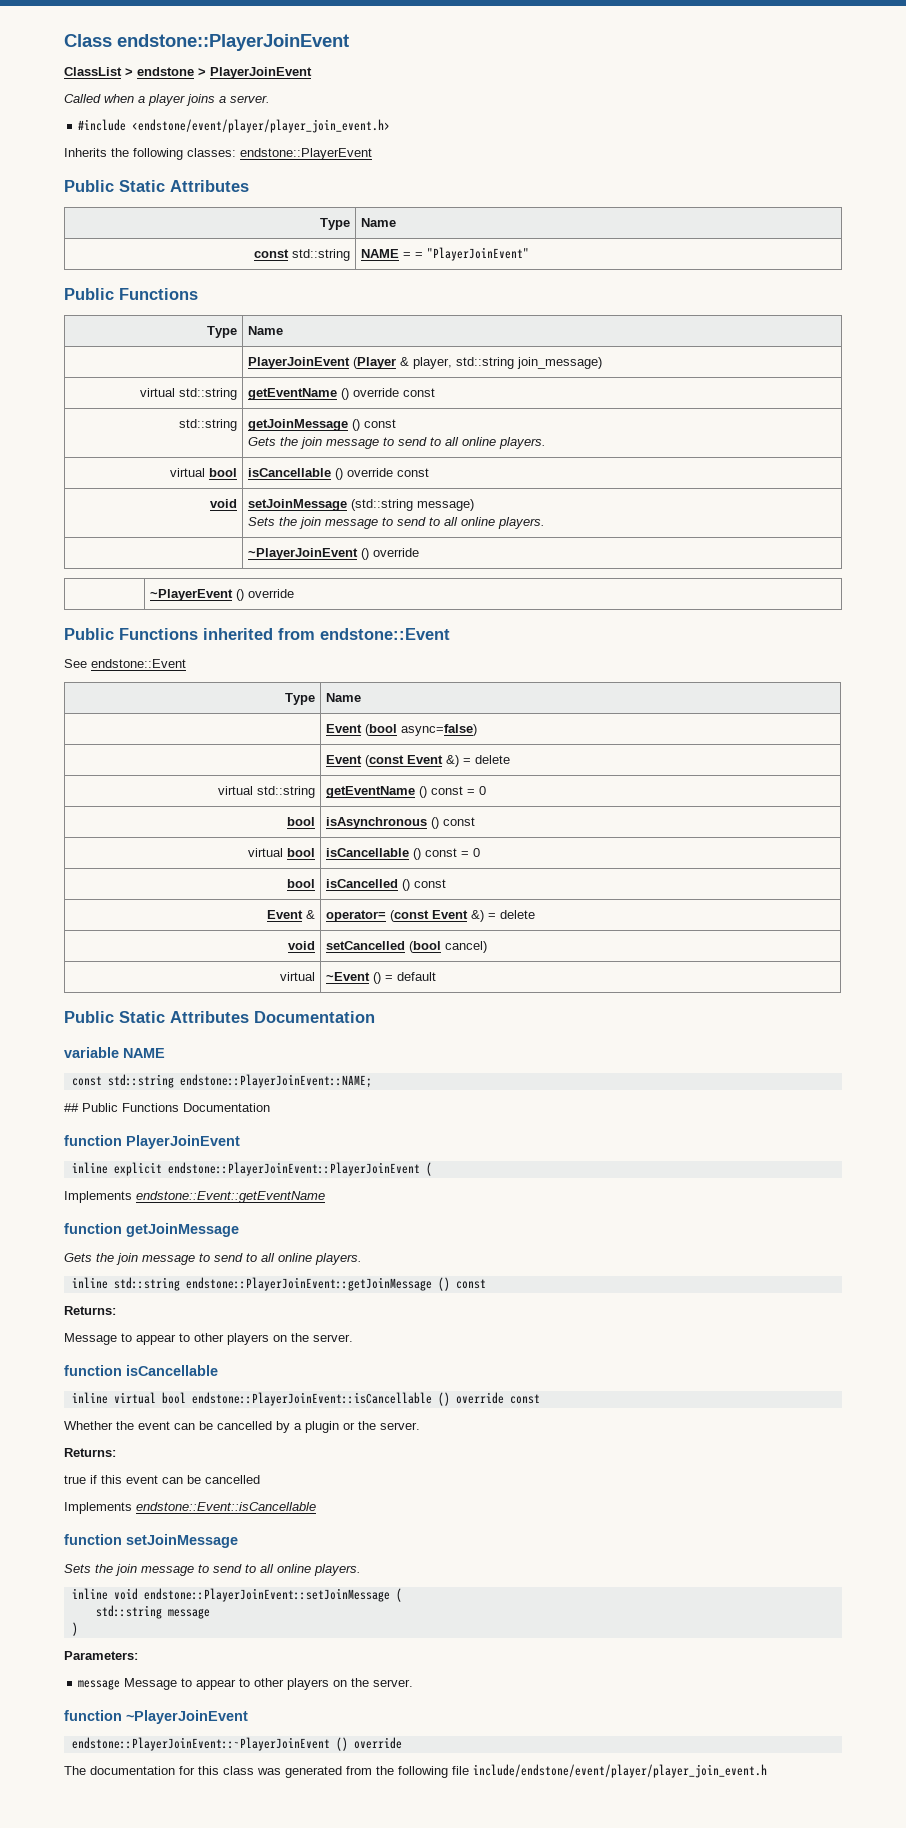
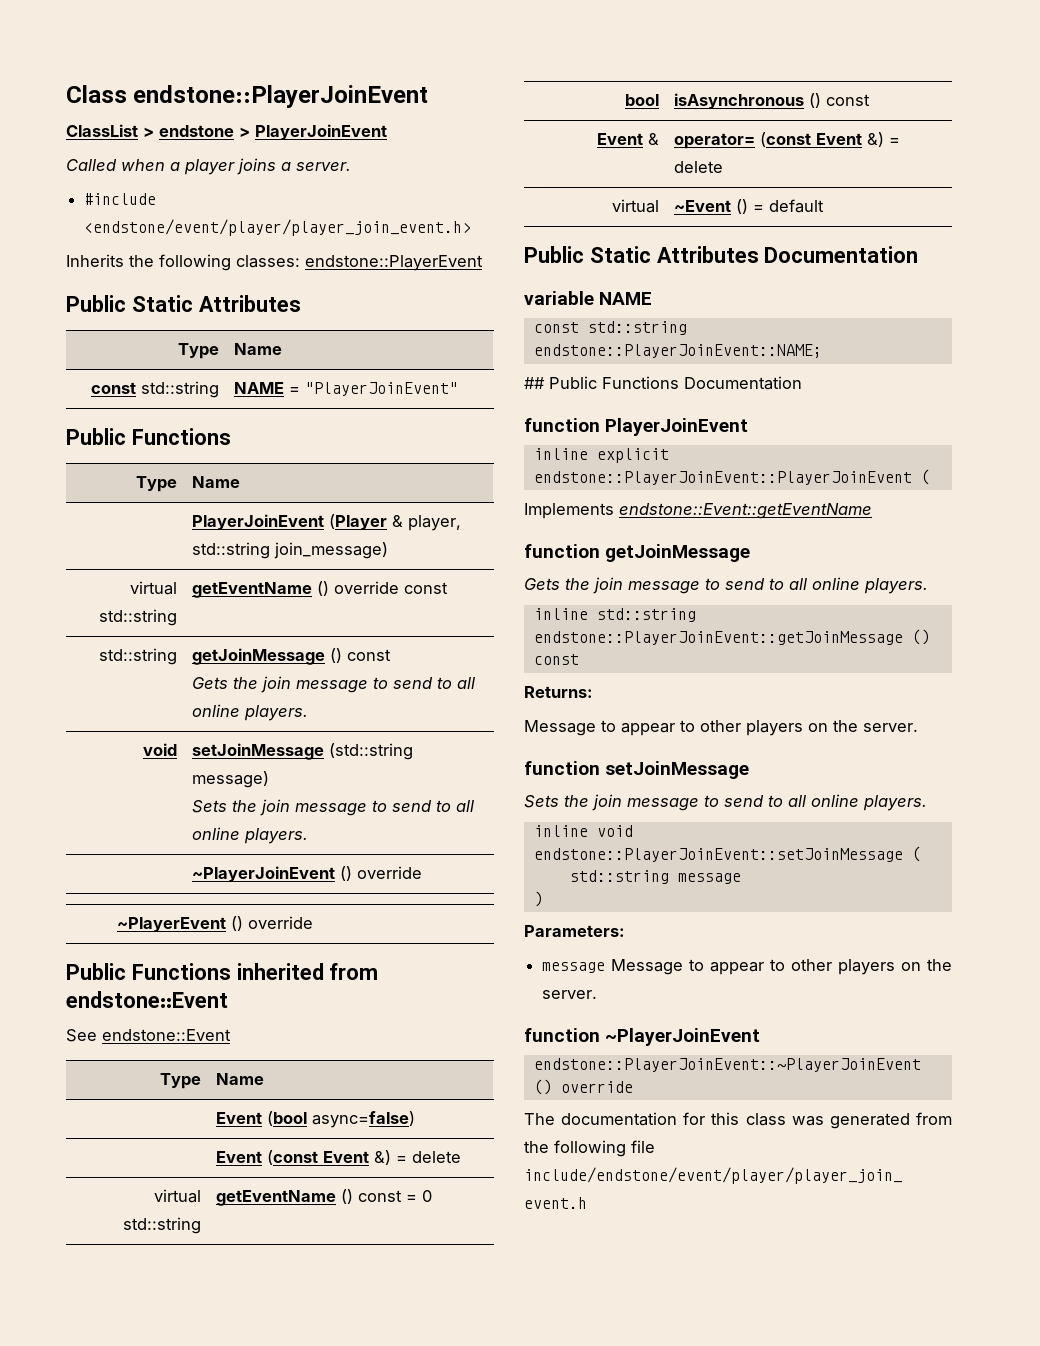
- const std::string | NAME = = "PlayerJoinEvent"
+ const std::string | NAME = "PlayerJoinEvent"
- virtual bool | isCancellable () override const
- virtual bool | isCancellable () const = 0
- bool | isCancelled () const
- void | setCancelled (bool cancel)
- function isCancellable
- inline virtual bool endstone::PlayerJoinEvent::isCancellable () override const
- Whether the event can be cancelled by a plugin or the server.
- Returns:
- true if this event can be cancelled
- Implements endstone::Event::isCancellable

